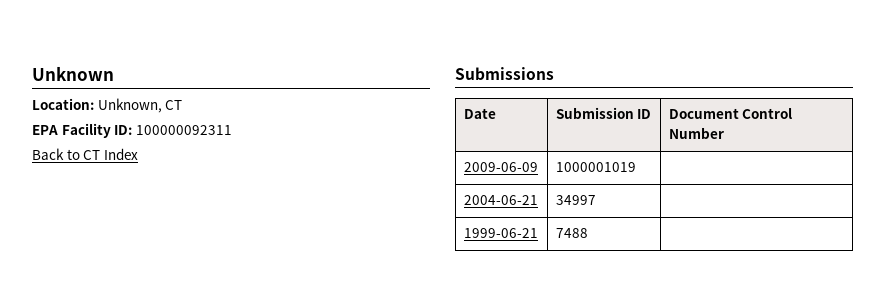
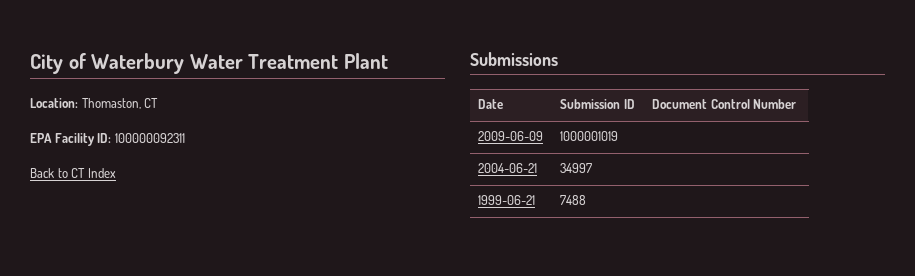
- Unknown
+ City of Waterbury Water Treatment Plant
- Location: Unknown, CT
+ Location: Thomaston, CT

